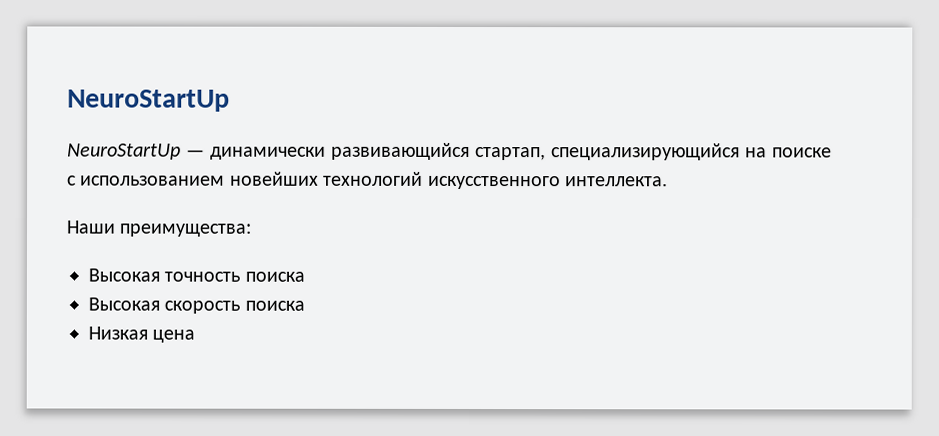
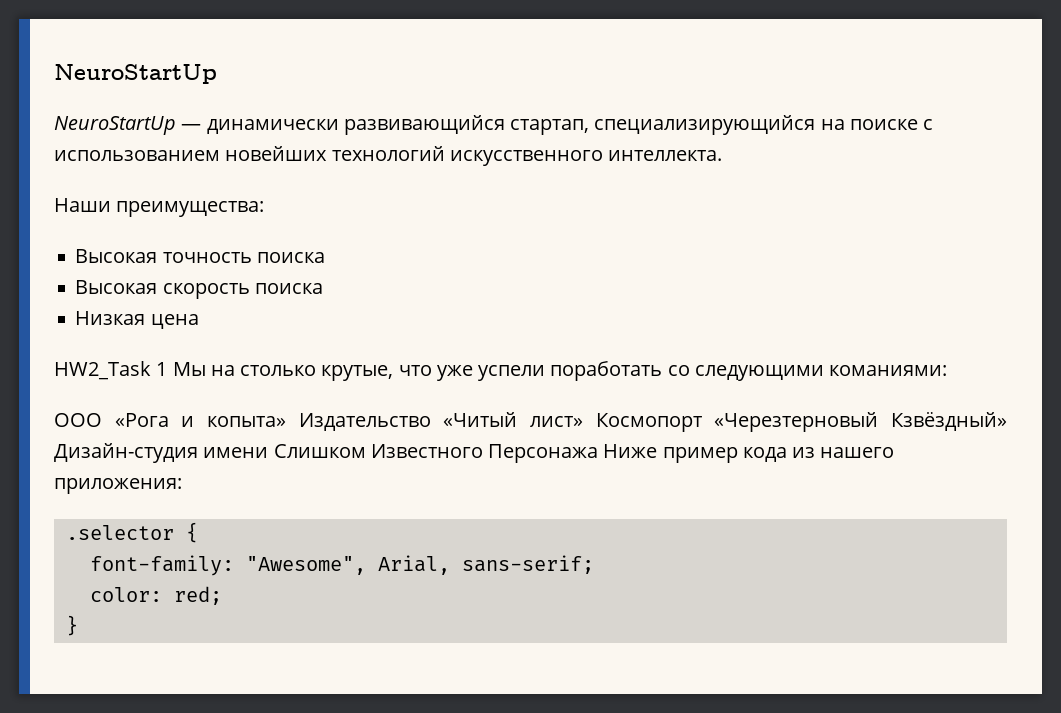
+ HW2_Task 1 Мы на столько крутые, что уже успели поработать со следующими команиями:
+ ООО «Рога и копыта» Издательство «Читый лист» Космопорт «Черезтерновый Кзвёздный» Дизайн-студия имени Слишком Известного Персонажа Ниже пример кода из нашего приложения:
+ .selector {
+ font-family: "Awesome", Arial, sans-serif;
+ color: red;
+ }

